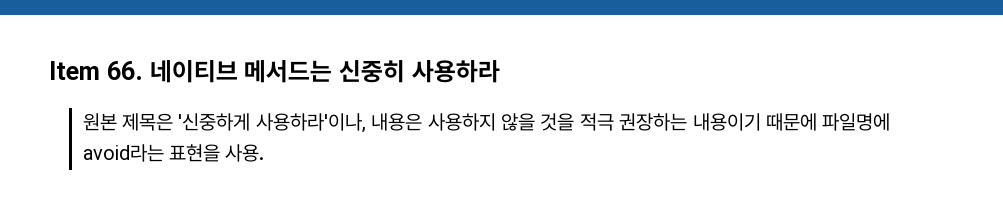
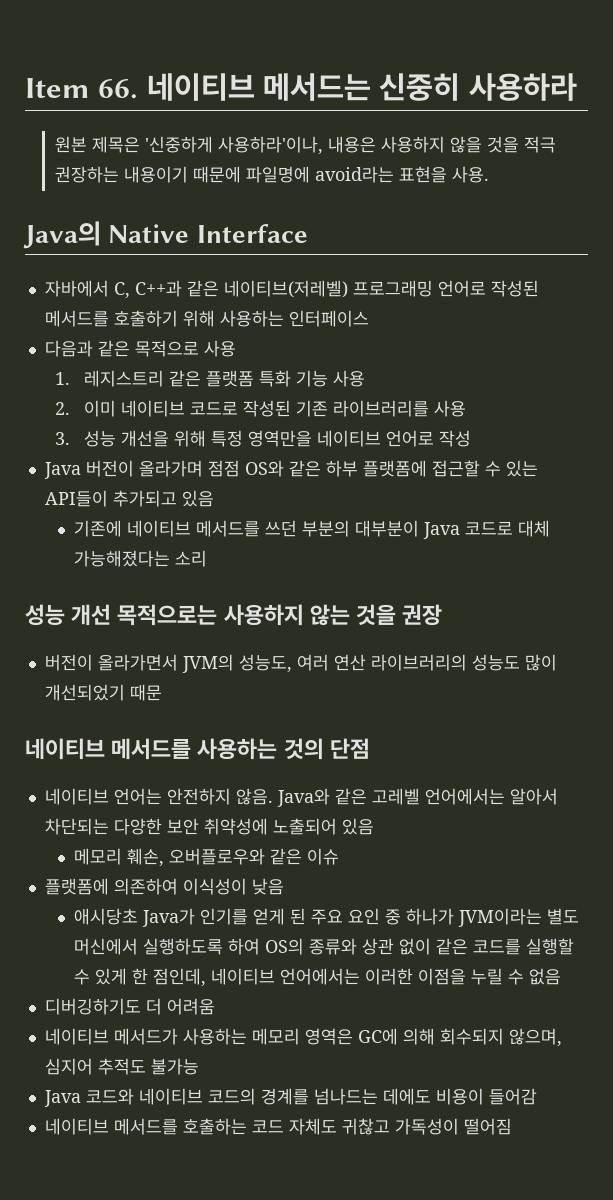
+ Java의 Native Interface
+ 자바에서 C, C++과 같은 네이티브(저레벨) 프로그래밍 언어로 작성된 메서드를 호출하기 위해 사용하는 인터페이스
+ 다음과 같은 목적으로 사용
+ 1. 레지스트리 같은 플랫폼 특화 기능 사용
+ 2. 이미 네이티브 코드로 작성된 기존 라이브러리를 사용
+ 3. 성능 개선을 위해 특정 영역만을 네이티브 언어로 작성
+ Java 버전이 올라가며 점점 OS와 같은 하부 플랫폼에 접근할 수 있는 API들이 추가되고 있음
+ 기존에 네이티브 메서드를 쓰던 부분의 대부분이 Java 코드로 대체 가능해졌다는 소리
+ 성능 개선 목적으로는 사용하지 않는 것을 권장
+ 버전이 올라가면서 JVM의 성능도, 여러 연산 라이브러리의 성능도 많이 개선되었기 때문
+ 네이티브 메서드를 사용하는 것의 단점
+ 네이티브 언어는 안전하지 않음. Java와 같은 고레벨 언어에서는 알아서 차단되는 다양한 보안 취약성에 노출되어 있음
+ 메모리 훼손, 오버플로우와 같은 이슈
+ 플랫폼에 의존하여 이식성이 낮음
+ 애시당초 Java가 인기를 얻게 된 주요 요인 중 하나가 JVM이라는 별도 머신에서 실행하도록 하여 OS의 종류와 상관 없이 같은 코드를 실행할 수 있게 한 점인데, 네이티브 언어에서는 이러한 이점을 누릴 수 없음
+ 디버깅하기도 더 어려움
+ 네이티브 메서드가 사용하는 메모리 영역은 GC에 의해 회수되지 않으며, 심지어 추적도 불가능
+ Java 코드와 네이티브 코드의 경계를 넘나드는 데에도 비용이 들어감
+ 네이티브 메서드를 호출하는 코드 자체도 귀찮고 가독성이 떨어짐

